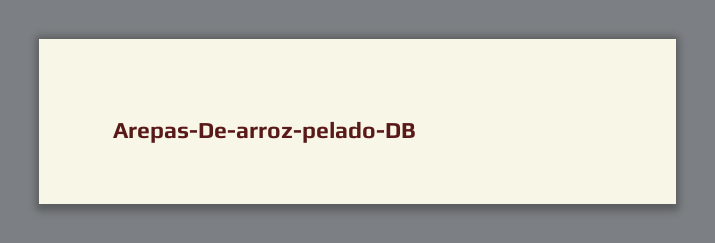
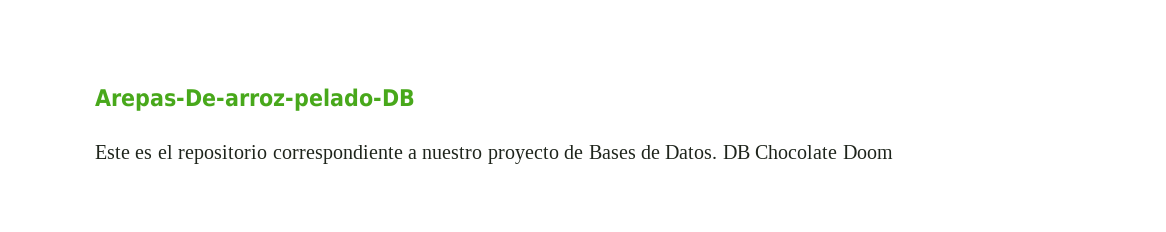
+ Este es el repositorio correspondiente a nuestro proyecto de Bases de Datos. DB Chocolate Doom

